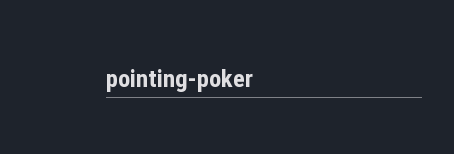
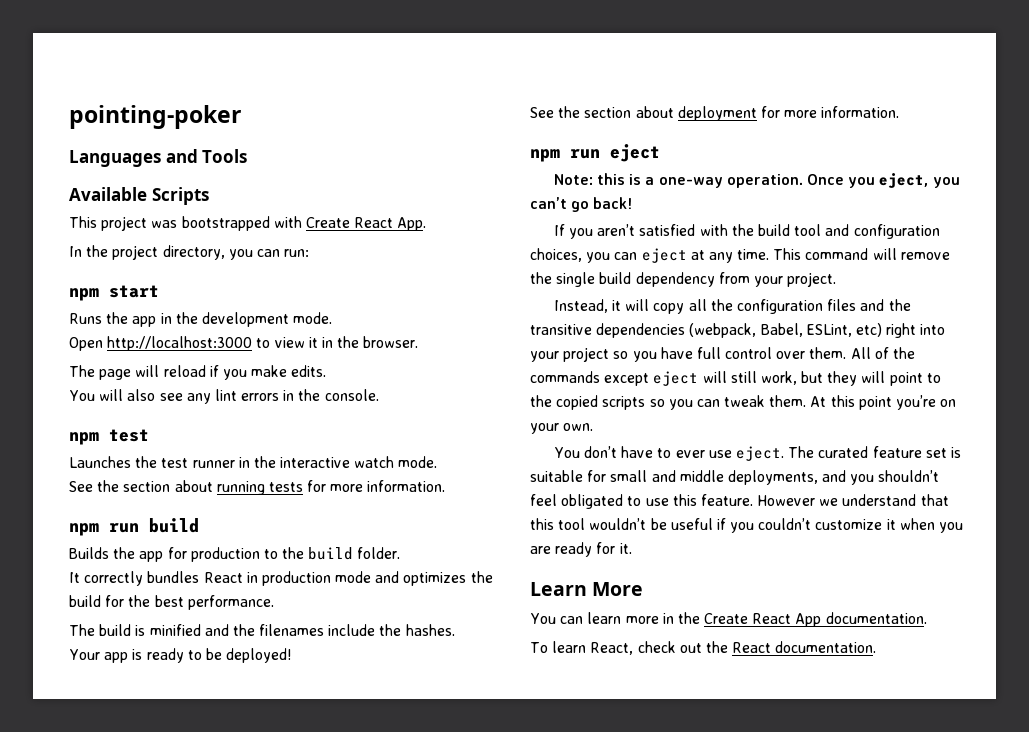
+ Languages and Tools
+ Available Scripts
+ This project was bootstrapped with Create React App.
+ In the project directory, you can run:
+ npm start
+ Runs the app in the development mode.
+ Open http://localhost:3000 to view it in the browser.
+ The page will reload if you make edits.
+ You will also see any lint errors in the console.
+ npm test
+ Launches the test runner in the interactive watch mode.
+ See the section about running tests for more information.
+ npm run build
+ Builds the app for production to the build folder.
+ It correctly bundles React in production mode and optimizes the build for the best performance.
+ The build is minified and the filenames include the hashes.
+ Your app is ready to be deployed!
+ See the section about deployment for more information.
+ npm run eject
+ Note: this is a one-way operation. Once you eject, you can’t go back!
+ If you aren’t satisfied with the build tool and configuration choices, you can eject at any time. This command will remove the single build dependency from your project.
+ Instead, it will copy all the configuration files and the transitive dependencies (webpack, Babel, ESLint, etc) right into your project so you have full control over them. All of the commands except eject will still work, but they will point to the copied scripts so you can tweak them. At this point you’re on your own.
+ You don’t have to ever use eject. The curated feature set is suitable for small and middle deployments, and you shouldn’t feel obligated to use this feature. However we understand that this tool wouldn’t be useful if you couldn’t customize it when you are ready for it.
+ Learn More
+ You can learn more in the Create React App documentation.
+ To learn React, check out the React documentation.

